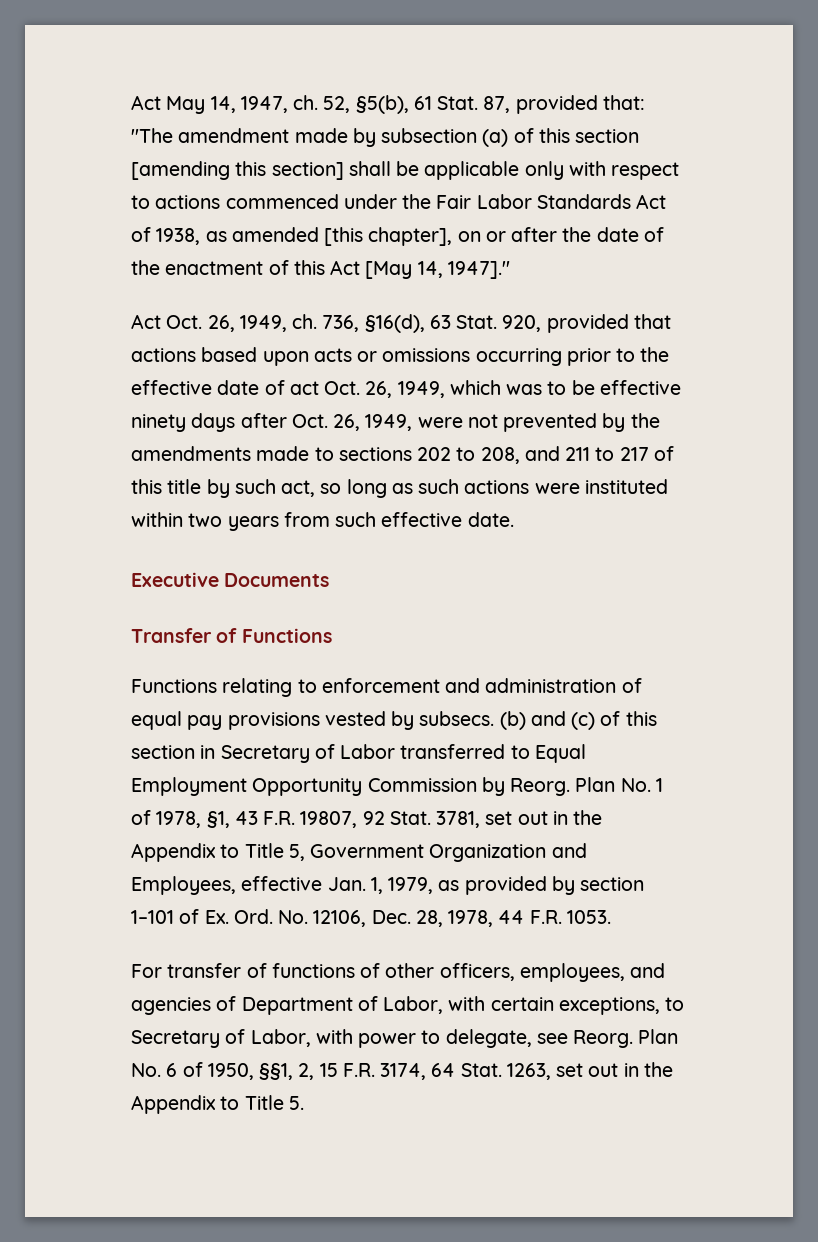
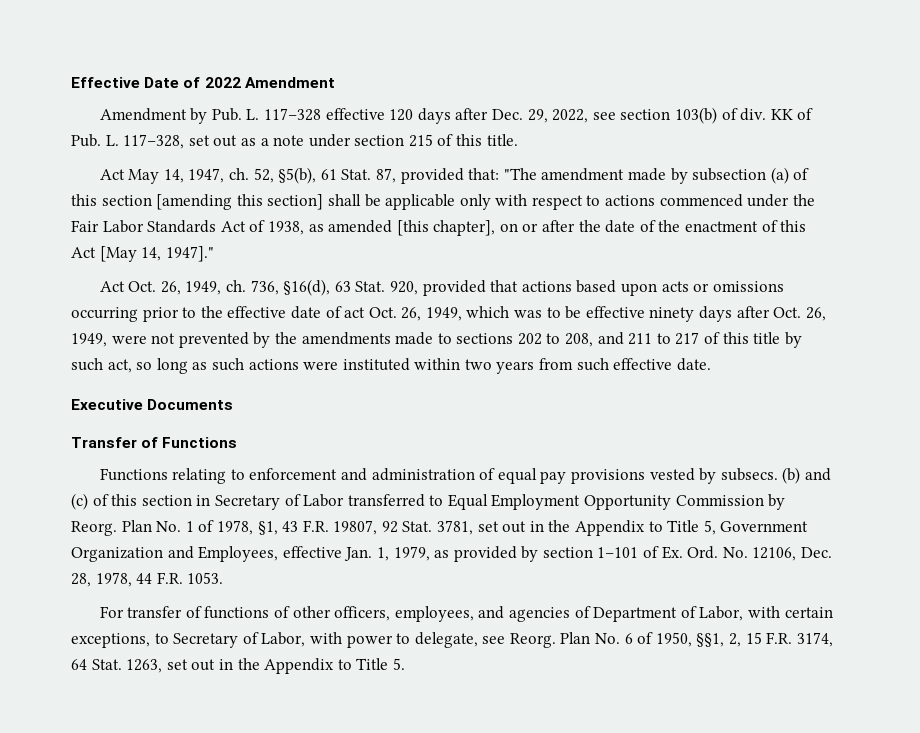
+ Effective Date of 2022 Amendment
+ Amendment by Pub. L. 117–328 effective 120 days after Dec. 29, 2022, see section 103(b) of div. KK of Pub. L. 117–328, set out as a note under section 215 of this title.

